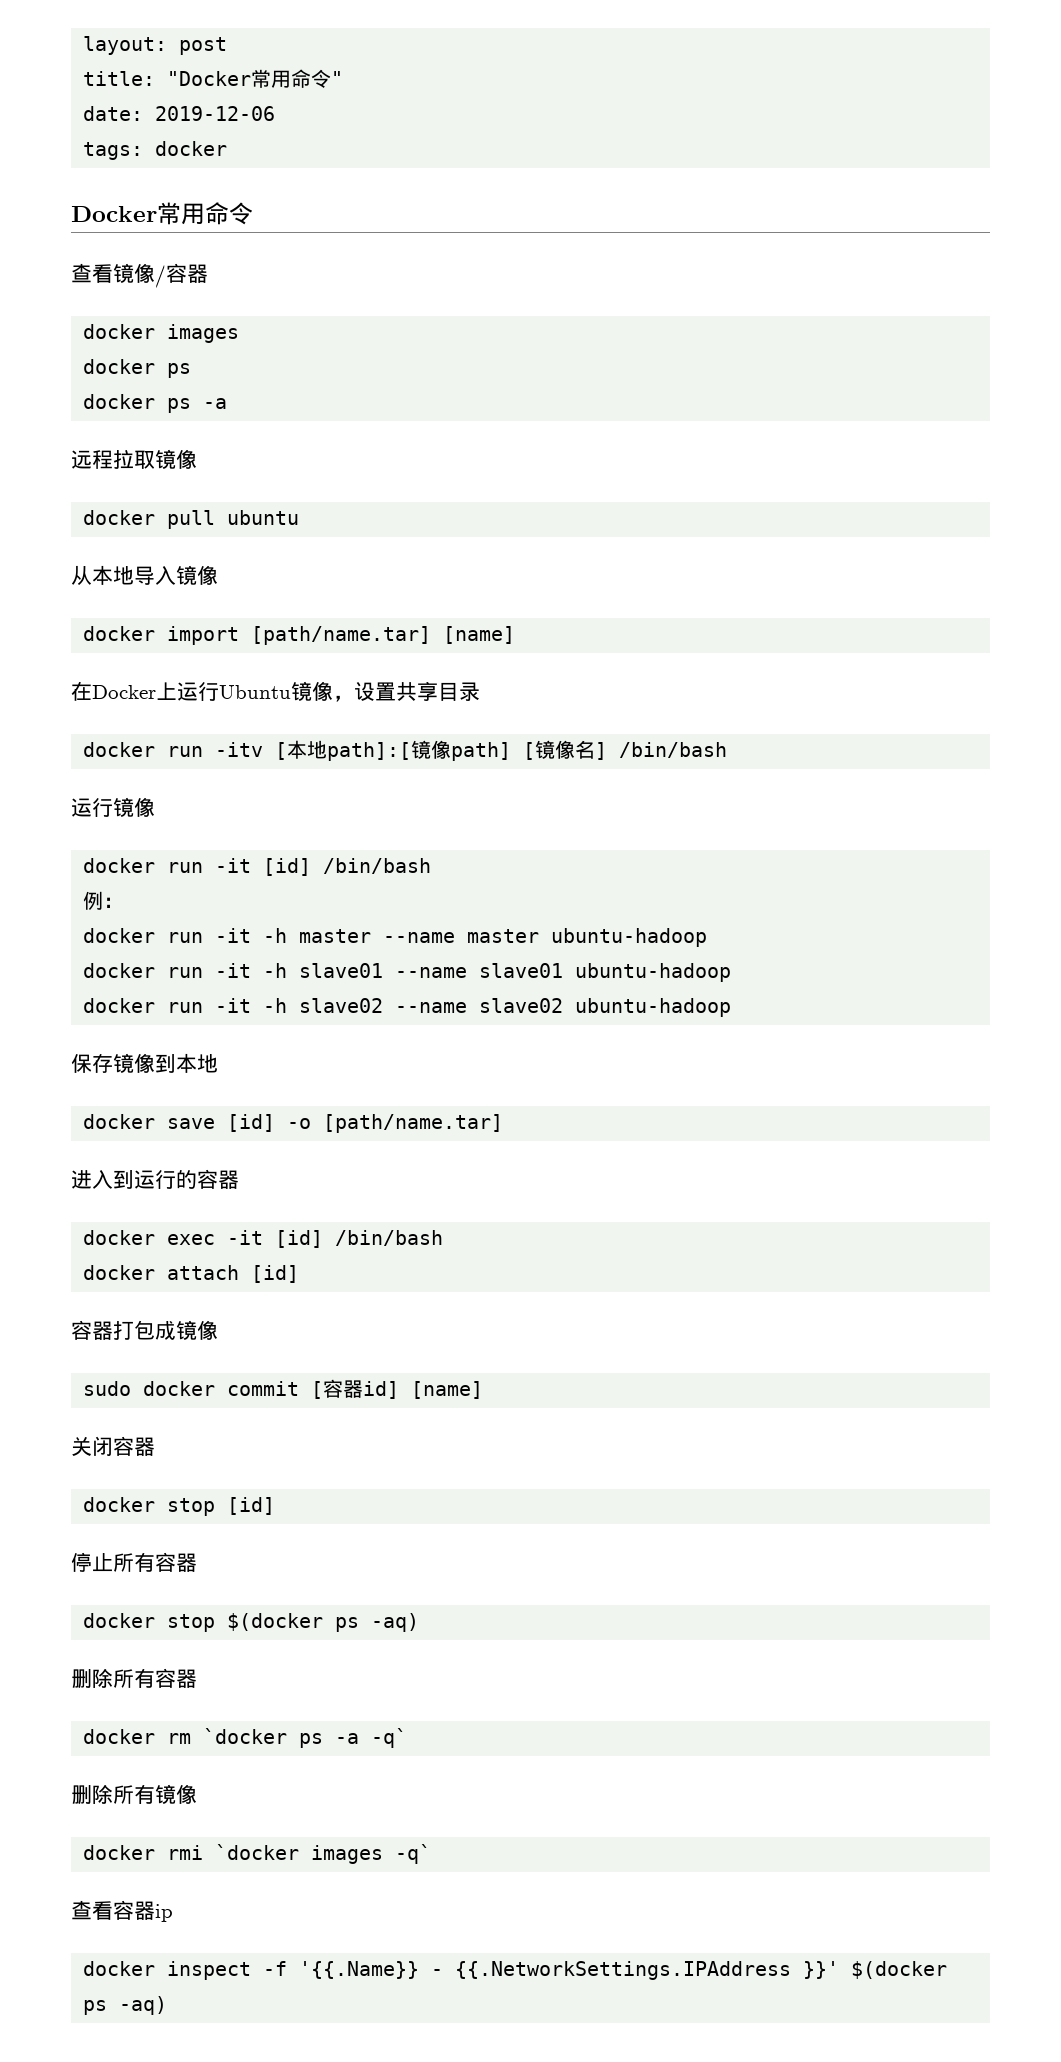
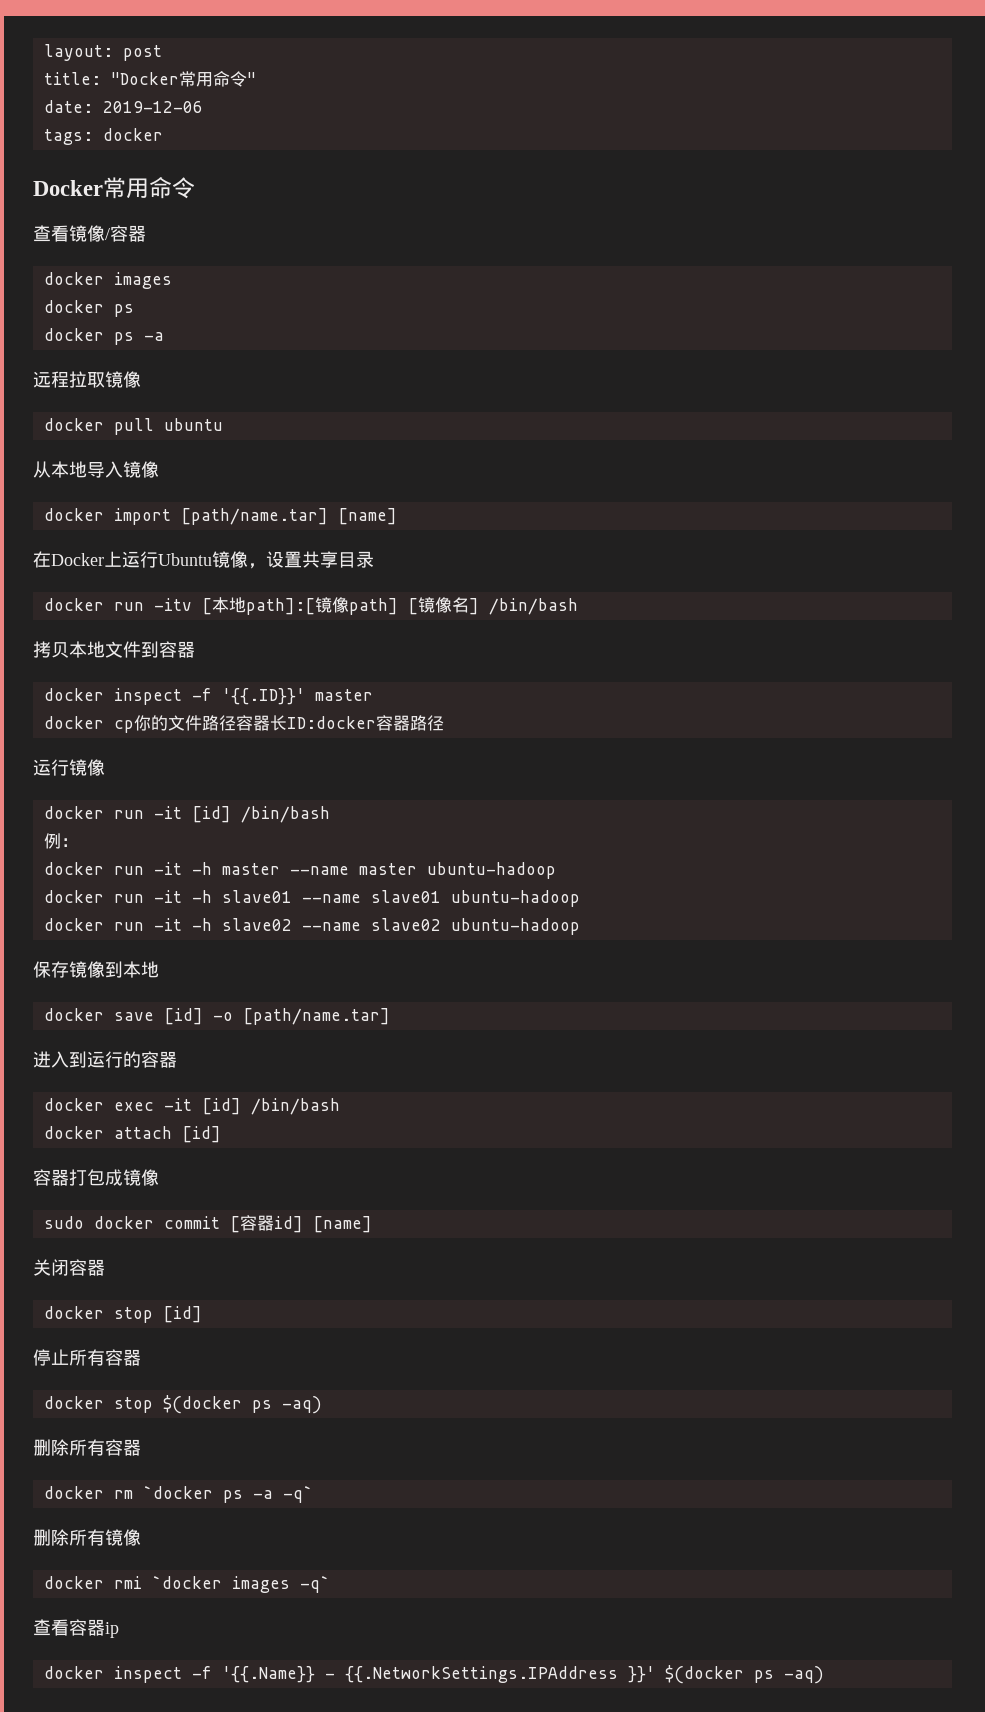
+ 拷贝本地文件到容器
+ docker inspect -f '{{.ID}}' master
+ docker cp你的文件路径容器长ID:docker容器路径

